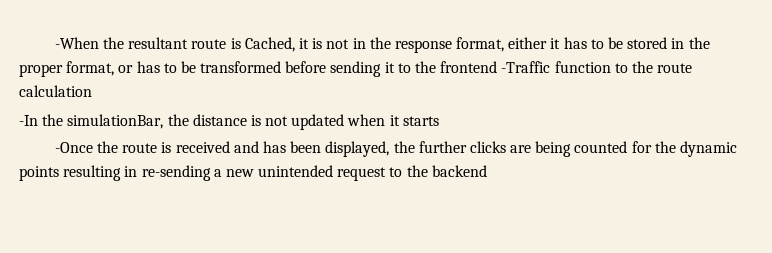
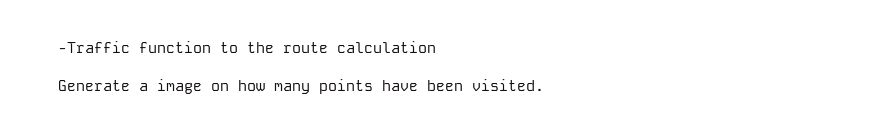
- -When the resultant route is Cached, it is not in the response format, either it has to be stored in the proper format, or has to be transformed before sending it to the frontend -Traffic function to the route calculation
+ -Traffic function to the route calculation
- -In the simulationBar, the distance is not updated when it starts
- -Once the route is received and has been displayed, the further clicks are being counted for the dynamic points resulting in re-sending a new unintended request to the backend
+ Generate a image on how many points have been visited.

